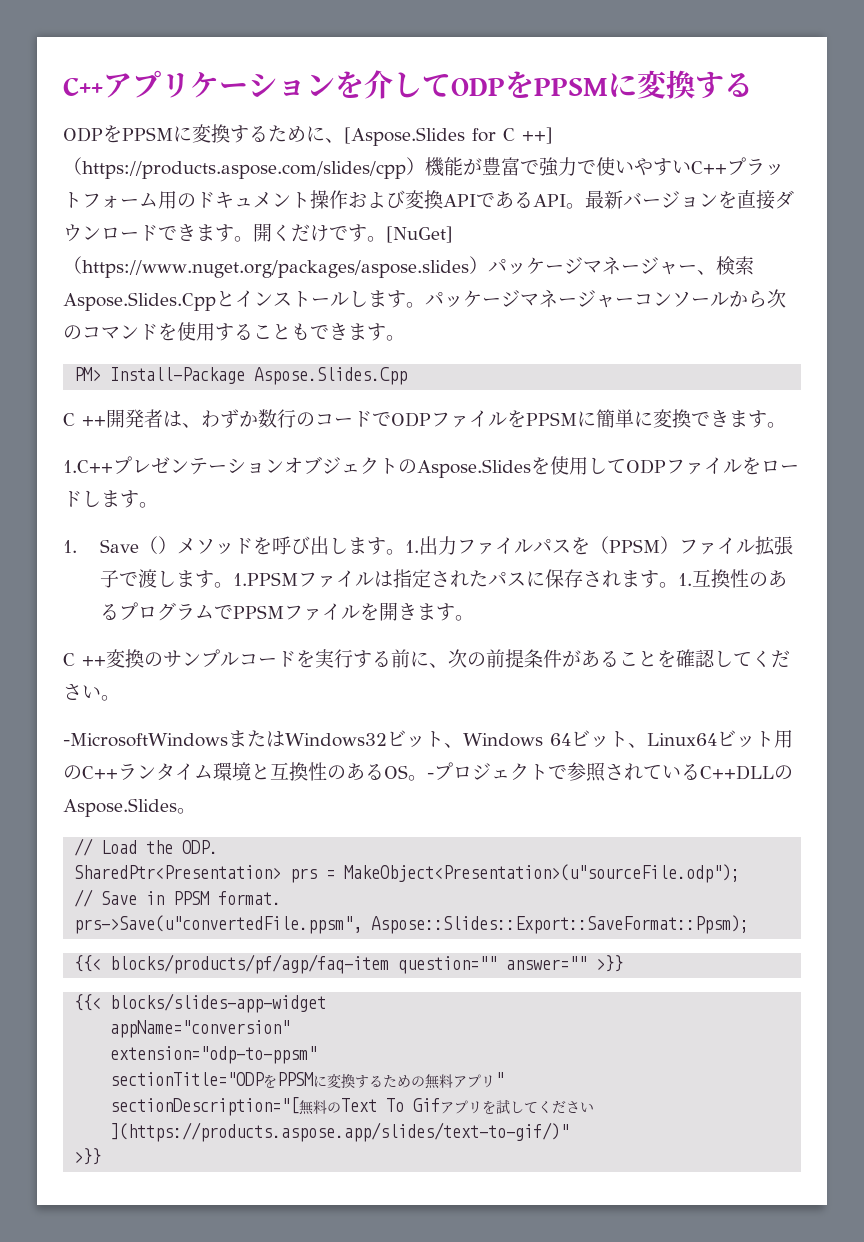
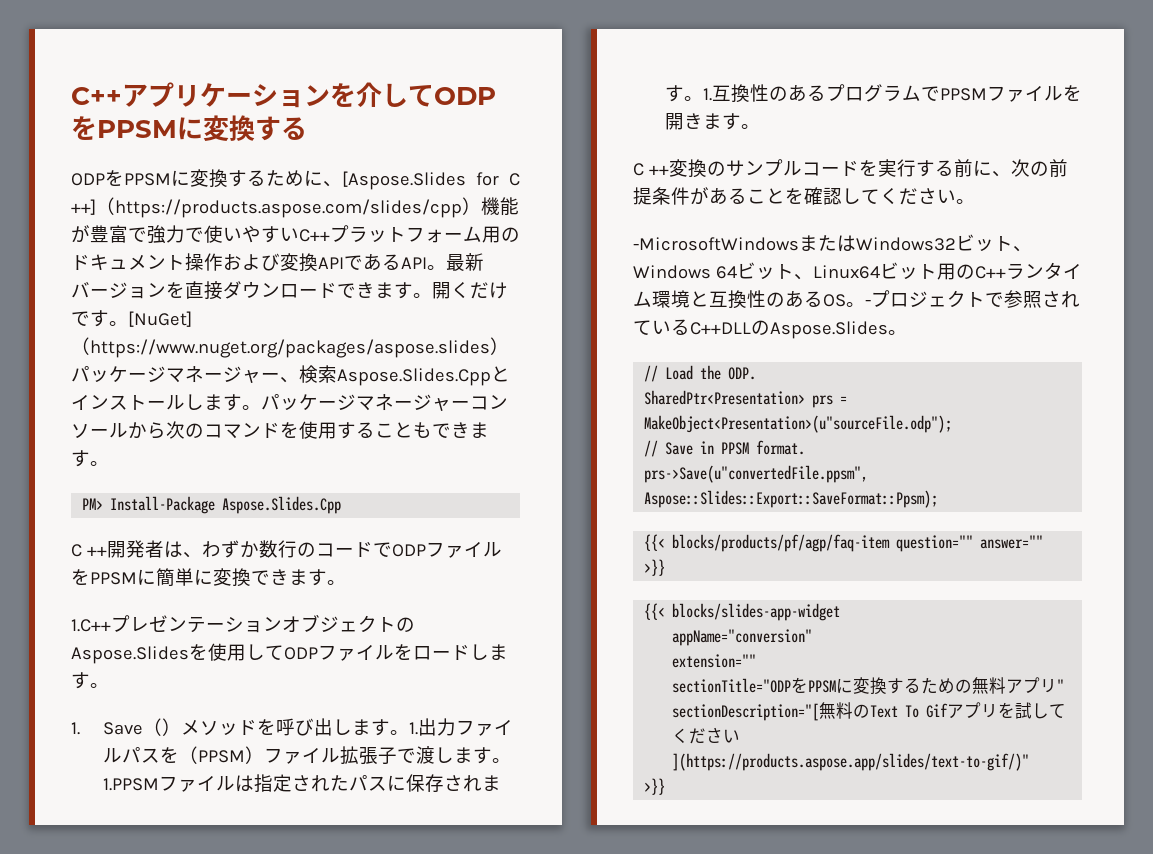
- extension="odp-to-ppsm"
+ extension=""

